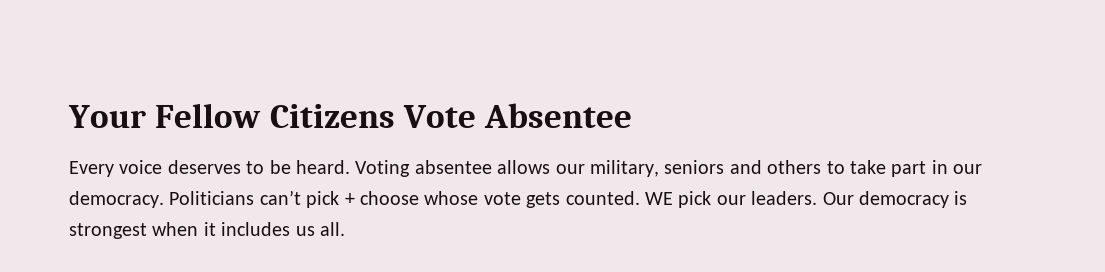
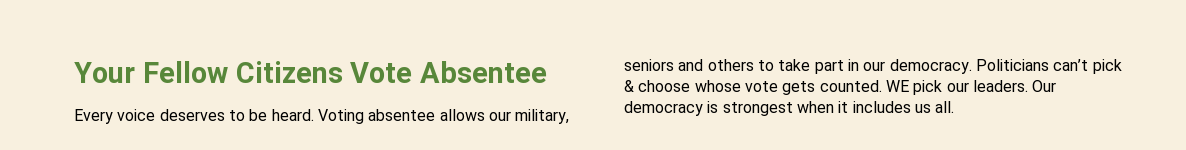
- Politicians can’t pick + choose whose vote gets counted.
+ Politicians can’t pick & choose whose vote gets counted.

